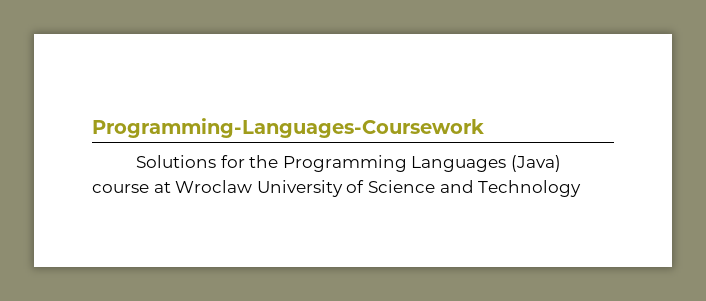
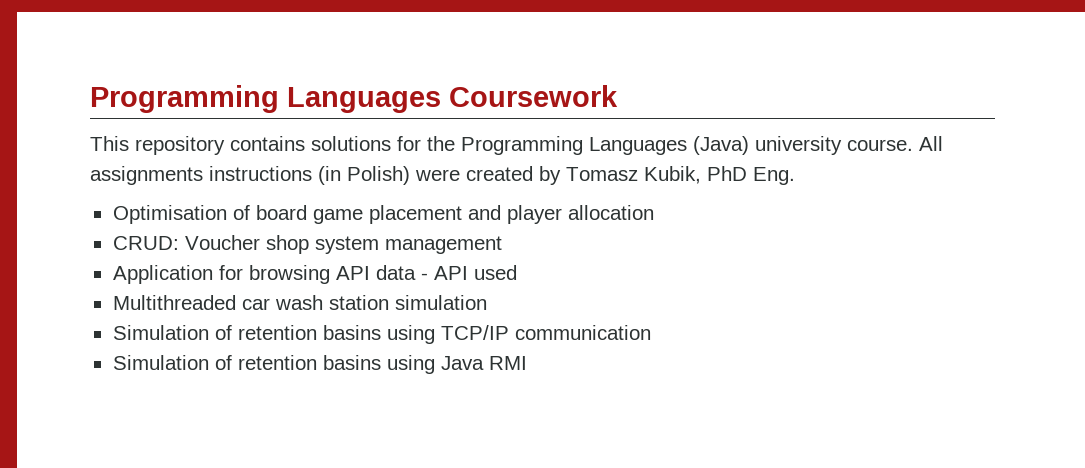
- Programming-Languages-Coursework
- Solutions for the Programming Languages (Java) course at Wroclaw University of Science and Technology
+ Programming Languages Coursework
+ This repository contains solutions for the Programming Languages (Java) university course. All assignments instructions (in Polish) were created by Tomasz Kubik, PhD Eng.
+ Optimisation of board game placement and player allocation
+ CRUD: Voucher shop system management
+ Application for browsing API data - API used
+ Multithreaded car wash station simulation
+ Simulation of retention basins using TCP/IP communication
+ Simulation of retention basins using Java RMI

